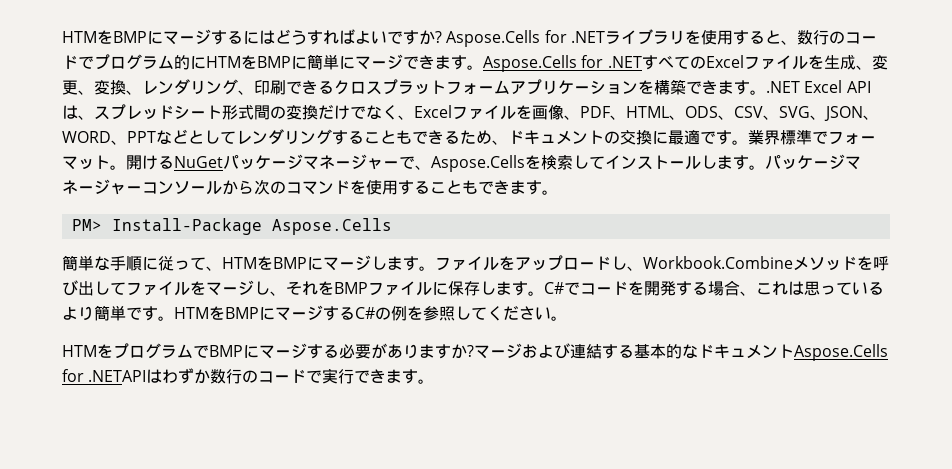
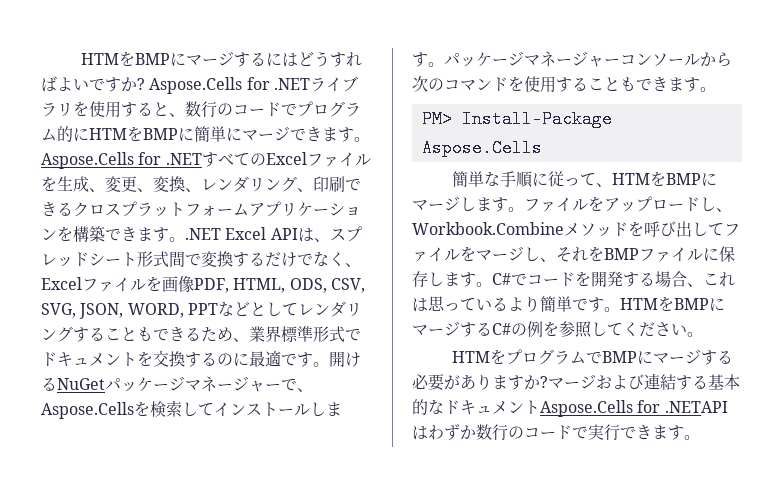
- Aspose.Cells for .NETすべてのExcelファイルを生成、変更、変換、レンダリング、印刷できるクロスプラットフォームアプリケーションを構築できます。.NET Excel APIは、スプレッドシート形式間の変換だけでなく、Excelファイルを画像、PDF、HTML、ODS、CSV、SVG、JSON、WORD、PPTなどとしてレンダリングすることもできるため、ドキュメントの交換に最適です。業界標準でフォーマット。
+ Aspose.Cells for .NETすべてのExcelファイルを生成、変更、変換、レンダリング、印刷できるクロスプラットフォームアプリケーションを構築できます。.NET Excel APIは、スプレッドシート形式間で変換するだけでなく、Excelファイルを画像PDF, HTML, ODS, CSV, SVG, JSON, WORD, PPTなどとしてレンダリングすることもできるため、業界標準形式でドキュメントを交換するのに最適です。

